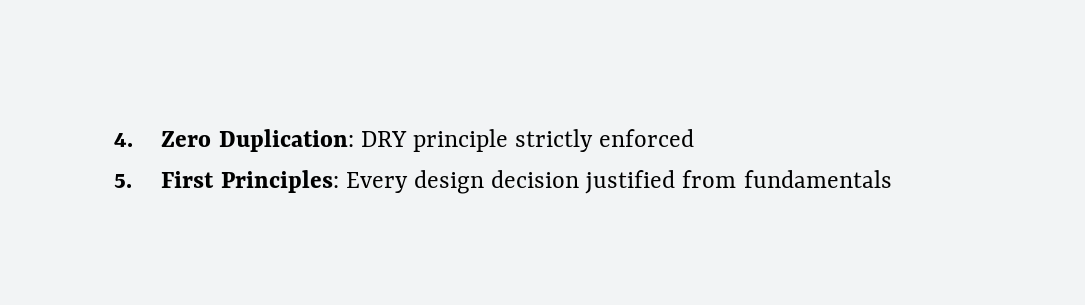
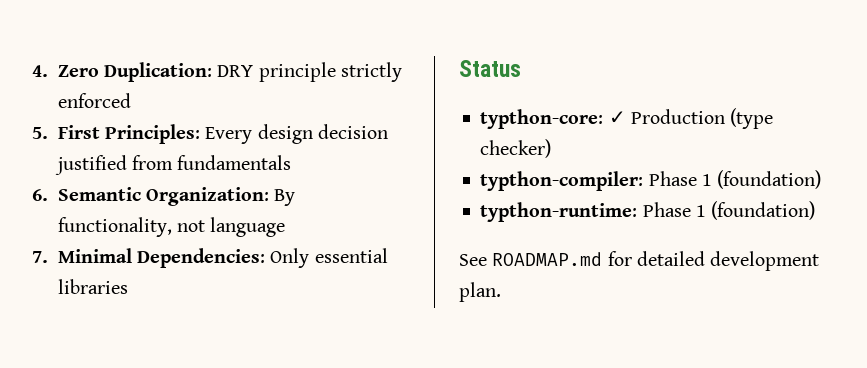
+ 6. Semantic Organization: By functionality, not language
+ 7. Minimal Dependencies: Only essential libraries
+ Status
+ typthon-core: ✓ Production (type checker)
+ typthon-compiler: Phase 1 (foundation)
+ typthon-runtime: Phase 1 (foundation)
+ See ROADMAP.md for detailed development plan.

